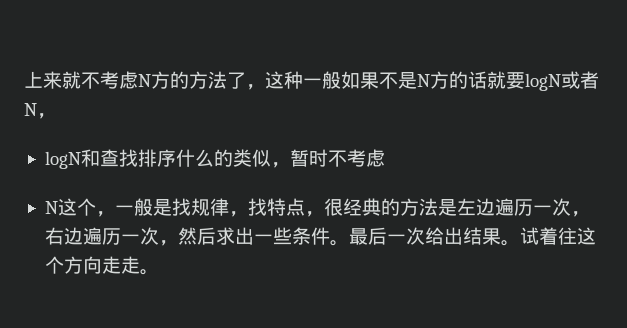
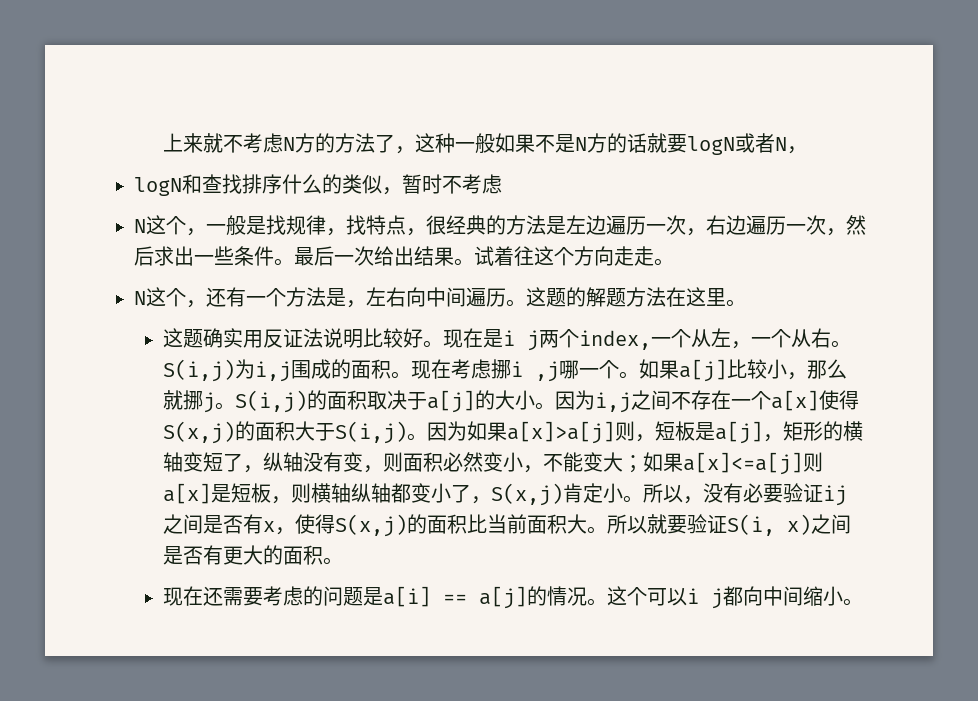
+ N这个，还有一个方法是，左右向中间遍历。这题的解题方法在这里。
+ 这题确实用反证法说明比较好。现在是i j两个index,一个从左，一个从右。S(i,j)为i,j围成的面积。现在考虑挪i ,j哪一个。如果a[j]比较小，那么就挪j。S(i,j)的面积取决于a[j]的大小。因为i,j之间不存在一个a[x]使得S(x,j)的面积大于S(i,j)。因为如果a[x]>a[j]则，短板是a[j]，矩形的横轴变短了，纵轴没有变，则面积必然变小，不能变大；如果a[x]<=a[j]则a[x]是短板，则横轴纵轴都变小了，S(x,j)肯定小。所以，没有必要验证ij之间是否有x，使得S(x,j)的面积比当前面积大。所以就要验证S(i, x)之间是否有更大的面积。
+ 现在还需要考虑的问题是a[i] == a[j]的情况。这个可以i j都向中间缩小。

